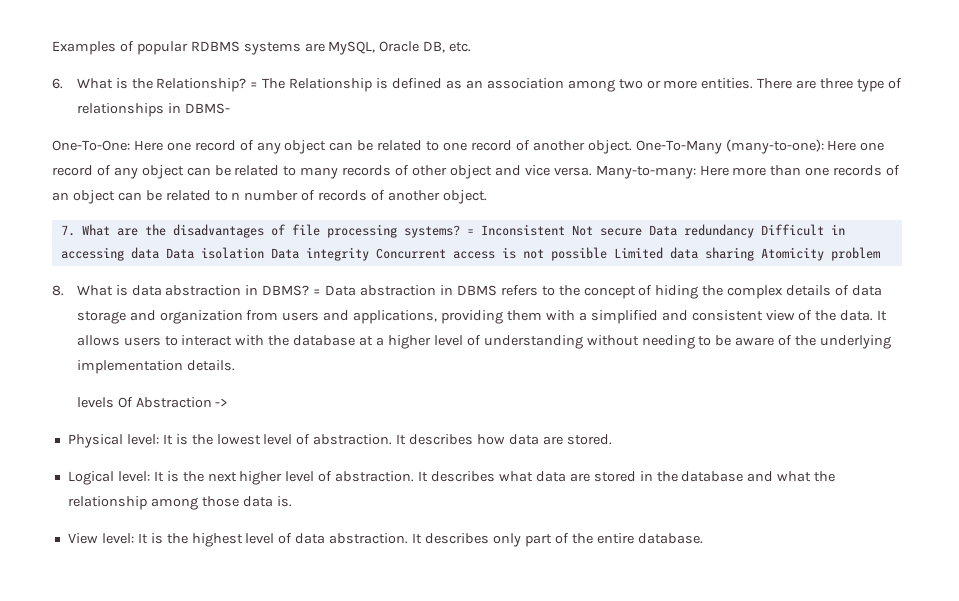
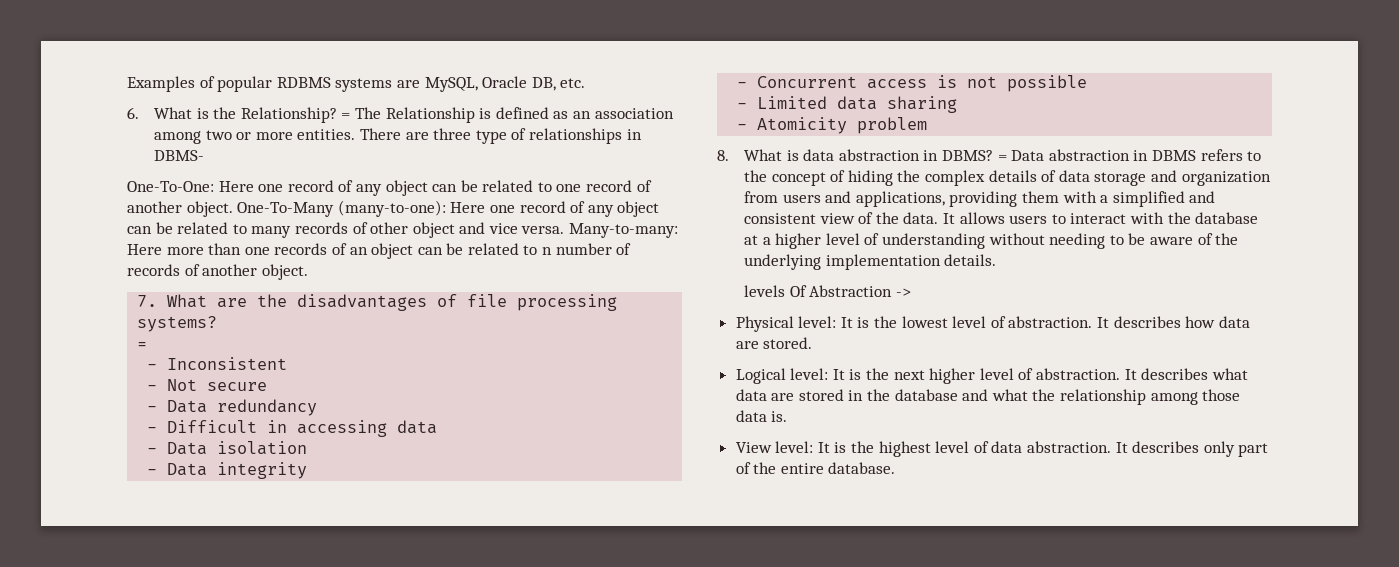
- 7. What are the disadvantages of file processing systems? = Inconsistent Not secure Data redundancy Difficult in accessing data Data isolation Data integrity Concurrent access is not possible Limited data sharing Atomicity problem
+ 7. What are the disadvantages of file processing systems?
+ =
+ - Inconsistent
+ - Not secure
+ - Data redundancy
+ - Difficult in accessing data
+ - Data isolation
+ - Data integrity
+ - Concurrent access is not possible
+ - Limited data sharing
+ - Atomicity problem

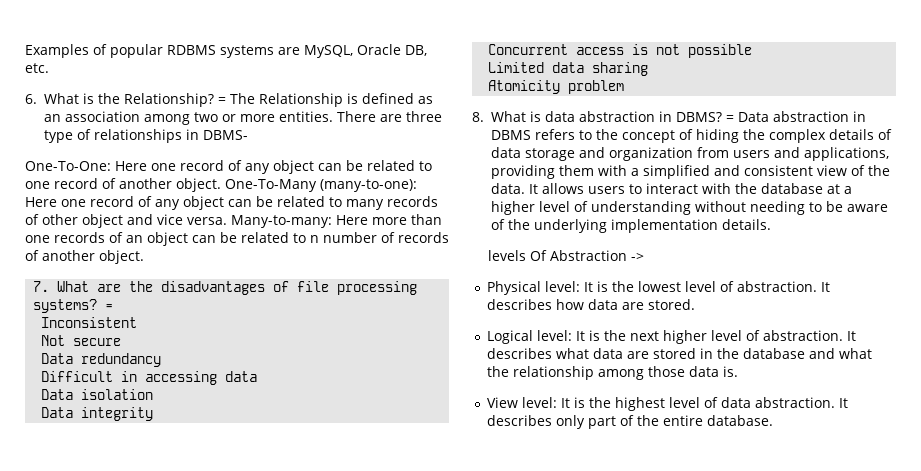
- 7. What are the disadvantages of file processing systems?
- =
+ 7. What are the disadvantages of file processing systems? =
- - Inconsistent
+ Inconsistent
- - Not secure
+ Not secure
- - Data redundancy
+ Data redundancy
- - Difficult in accessing data
+ Difficult in accessing data
- - Data isolation
+ Data isolation
- - Data integrity
+ Data integrity
- - Concurrent access is not possible
+ Concurrent access is not possible
- - Limited data sharing
+ Limited data sharing
- - Atomicity problem
+ Atomicity problem

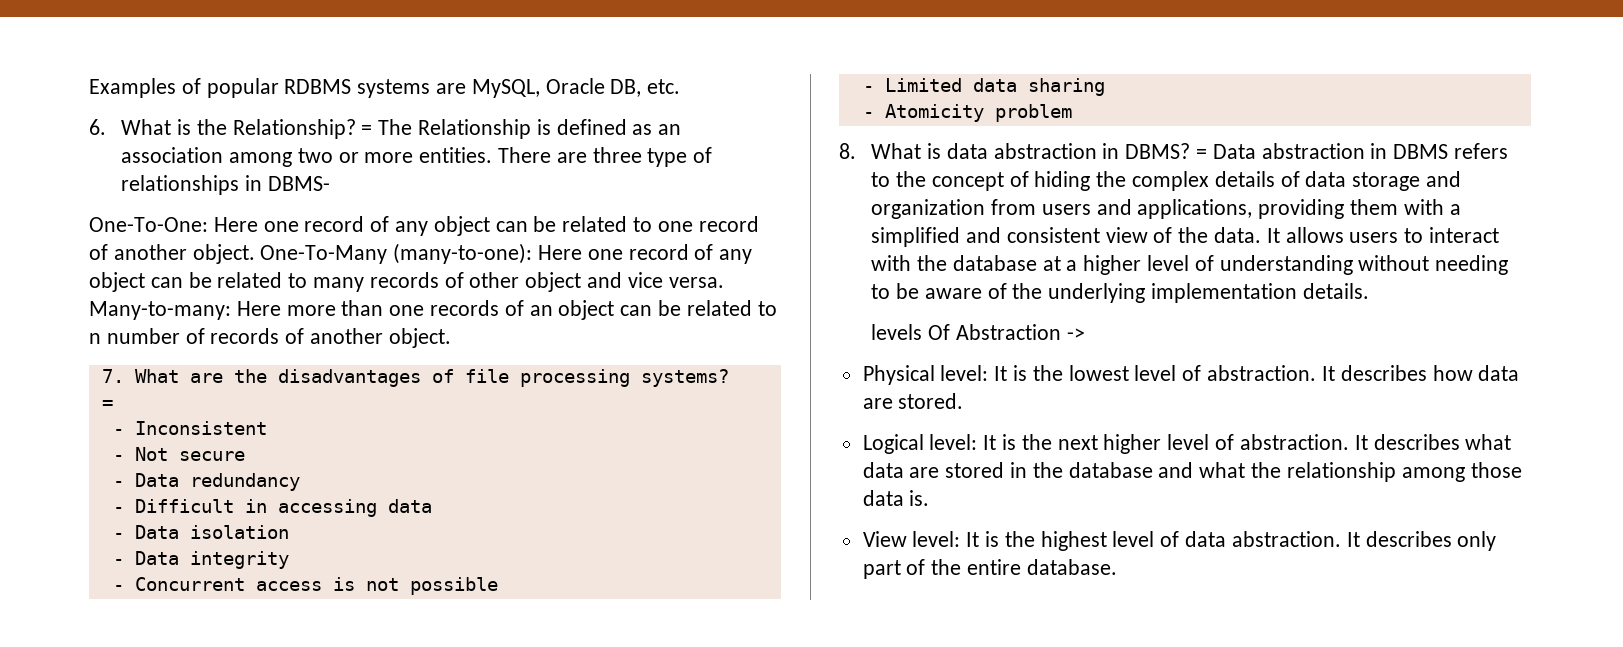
- 7. What are the disadvantages of file processing systems? =
+ 7. What are the disadvantages of file processing systems?
+ =
- Inconsistent
+ - Inconsistent
- Not secure
+ - Not secure
- Data redundancy
+ - Data redundancy
- Difficult in accessing data
+ - Difficult in accessing data
- Data isolation
+ - Data isolation
- Data integrity
+ - Data integrity
- Concurrent access is not possible
+ - Concurrent access is not possible
- Limited data sharing
+ - Limited data sharing
- Atomicity problem
+ - Atomicity problem

